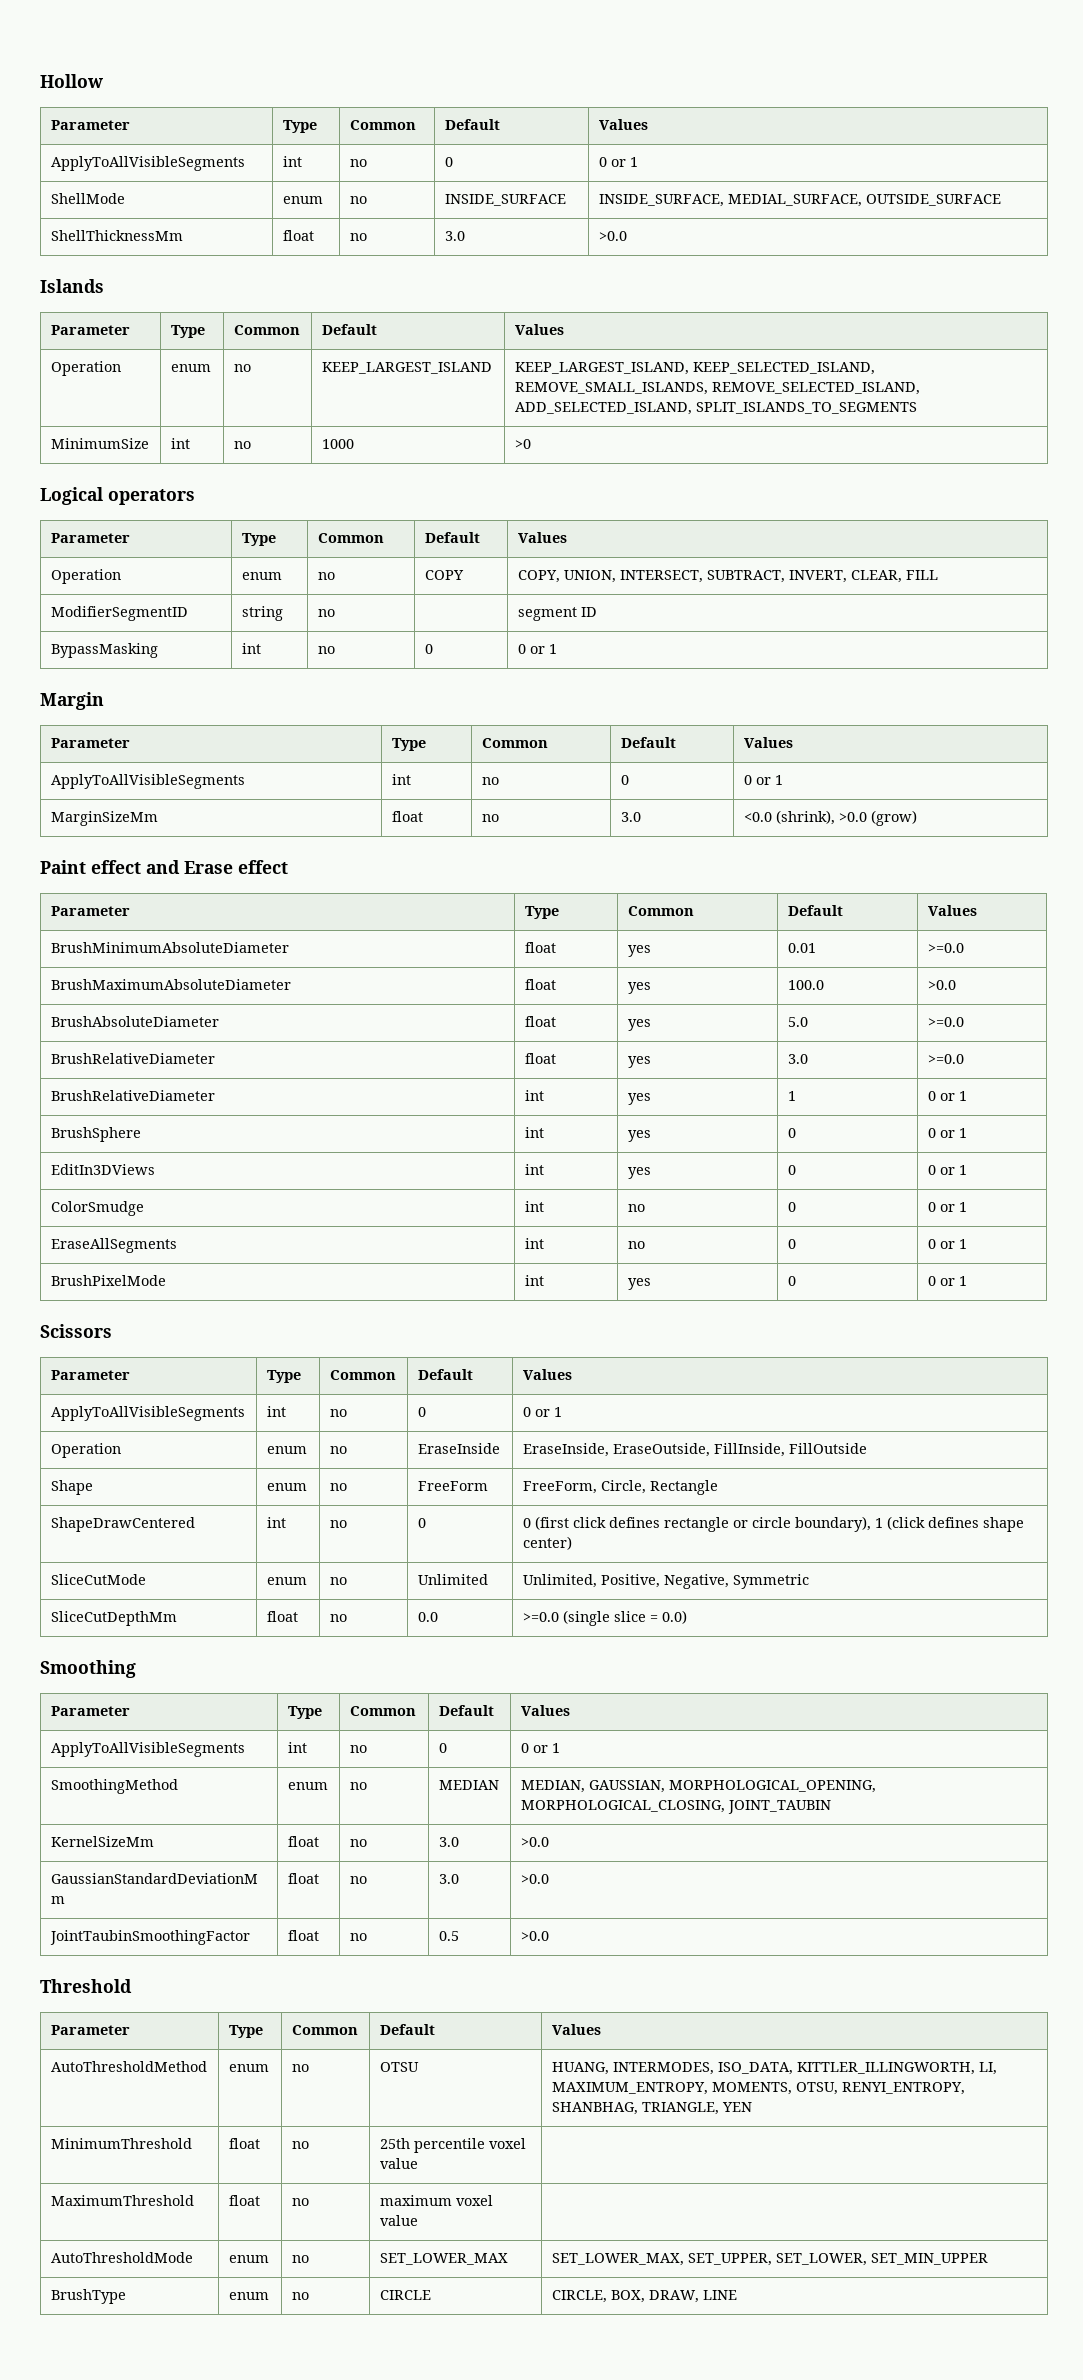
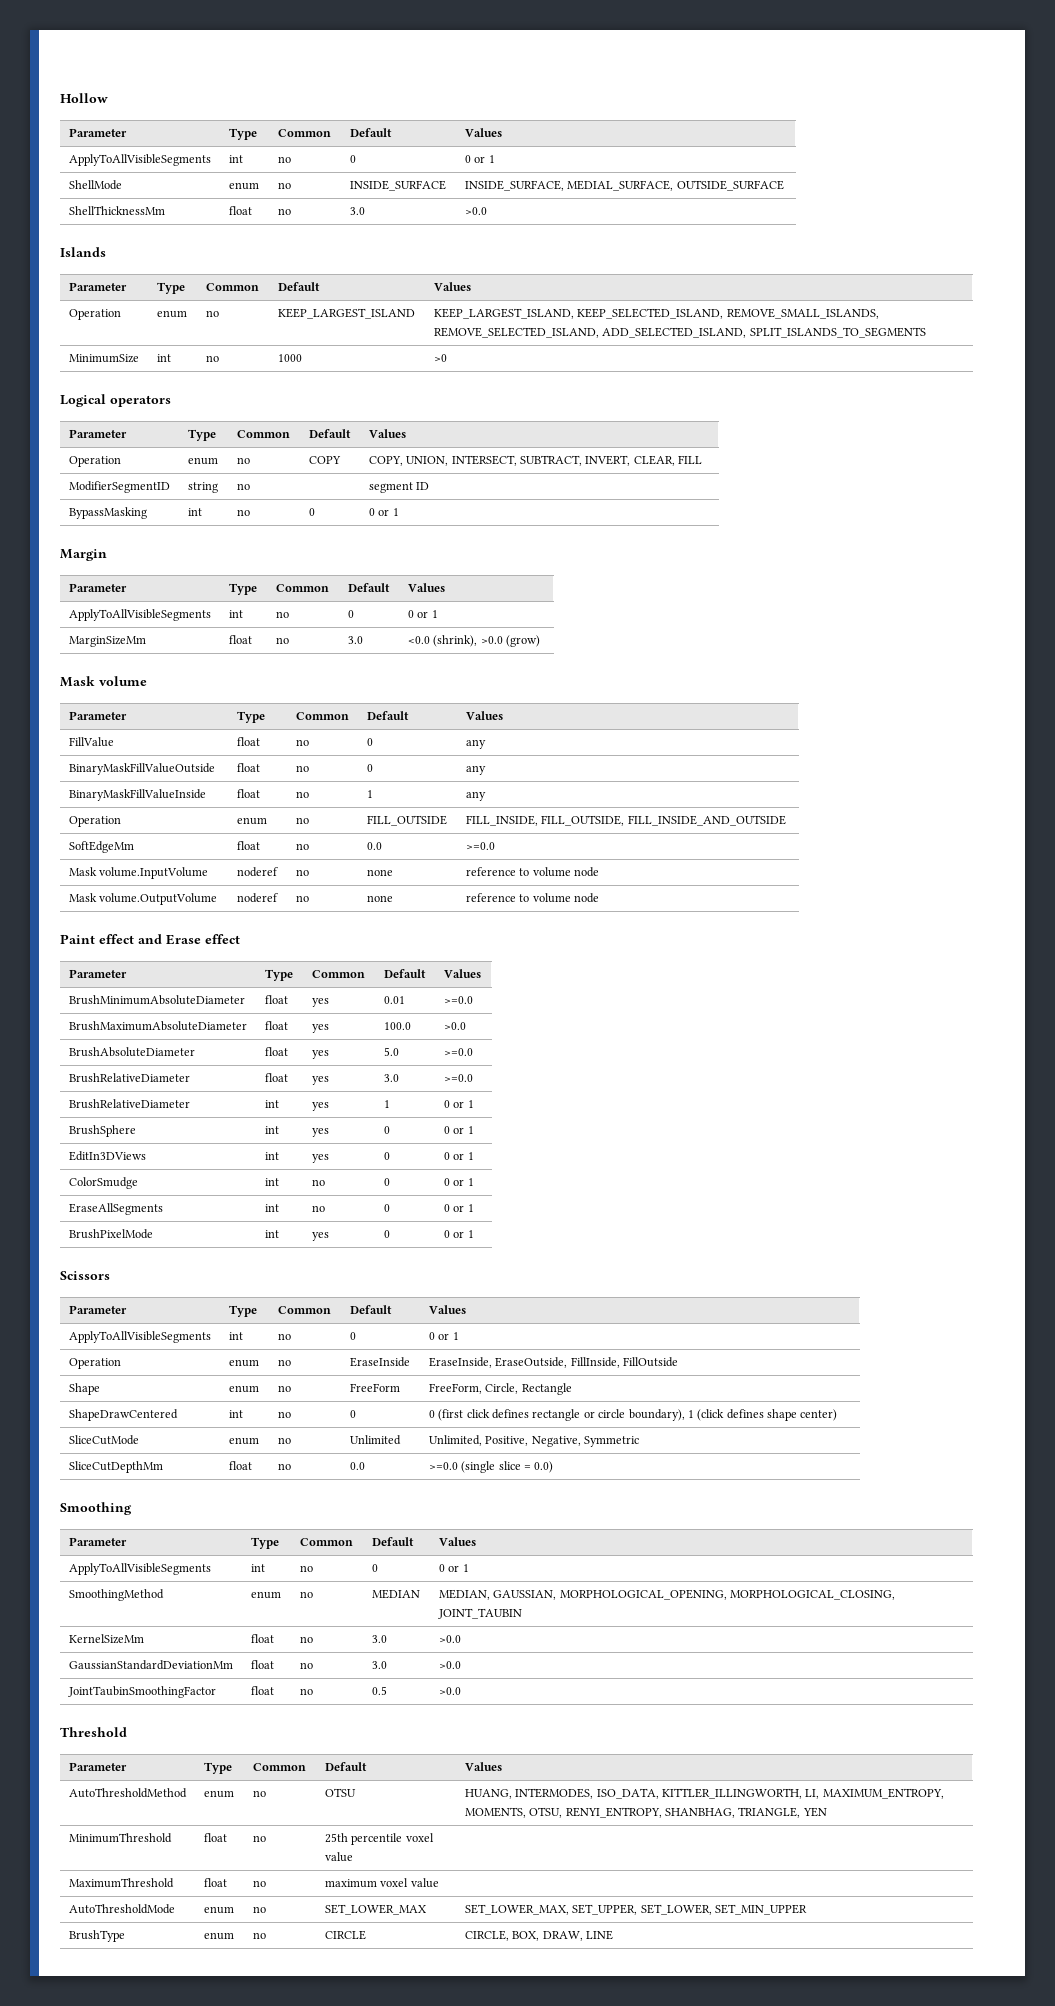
+ Mask volume
+ Parameter | Type | Common | Default | Values
+ FillValue | float | no | 0 | any
+ BinaryMaskFillValueOutside | float | no | 0 | any
+ BinaryMaskFillValueInside | float | no | 1 | any
+ Operation | enum | no | FILL_OUTSIDE | FILL_INSIDE, FILL_OUTSIDE, FILL_INSIDE_AND_OUTSIDE
+ SoftEdgeMm | float | no | 0.0 | >=0.0
+ Mask volume.InputVolume | noderef | no | none | reference to volume node
+ Mask volume.OutputVolume | noderef | no | none | reference to volume node

